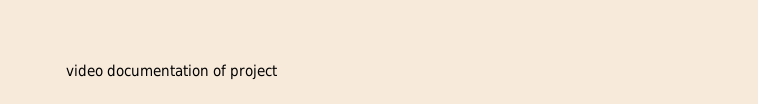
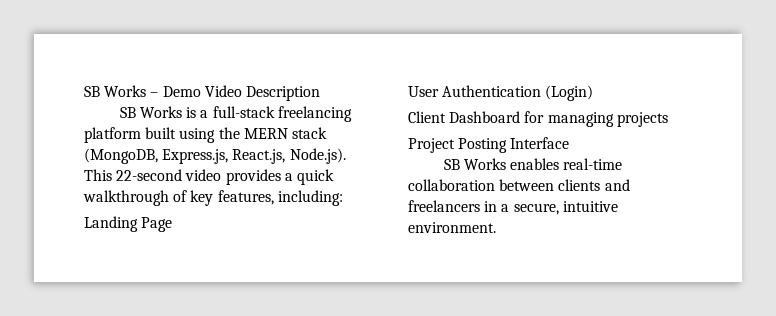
- video documentation of project
+ SB Works – Demo Video Description
+ SB Works is a full-stack freelancing platform built using the MERN stack (MongoDB, Express.js, React.js, Node.js). This 22-second video provides a quick walkthrough of key features, including:
+ Landing Page
+ User Authentication (Login)
+ Client Dashboard for managing projects
+ Project Posting Interface
+ SB Works enables real-time collaboration between clients and freelancers in a secure, intuitive environment.

